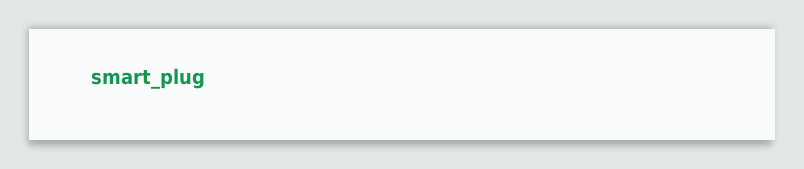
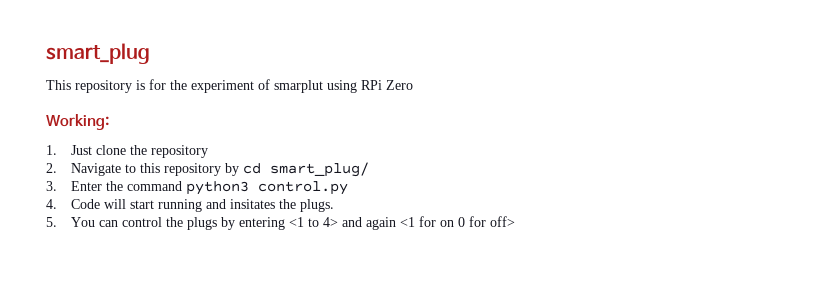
+ This repository is for the experiment of smarplut using RPi Zero
+ Working:
+ 1. Just clone the repository
+ 2. Navigate to this repository by cd smart_plug/
+ 3. Enter the command python3 control.py
+ 4. Code will start running and insitates the plugs.
+ 5. You can control the plugs by entering <1 to 4> and again <1 for on 0 for off>

